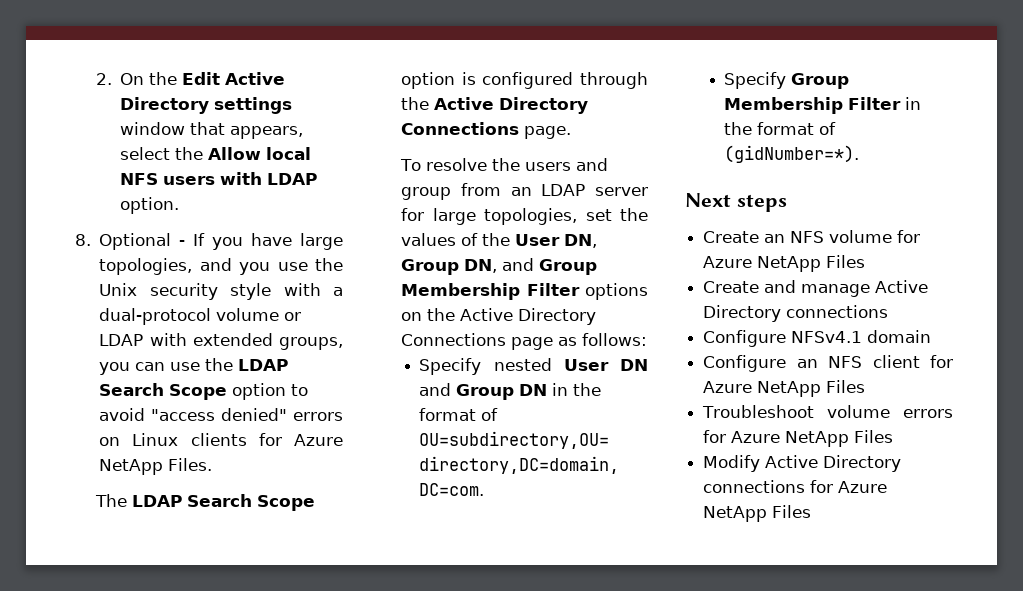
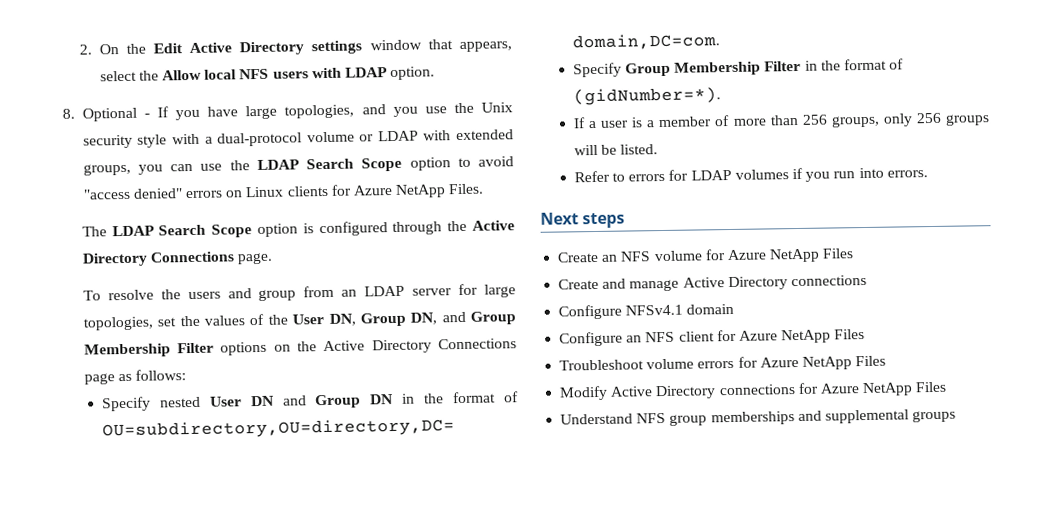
+ If a user is a member of more than 256 groups, only 256 groups will be listed.
+ Refer to errors for LDAP volumes if you run into errors.
+ Understand NFS group memberships and supplemental groups

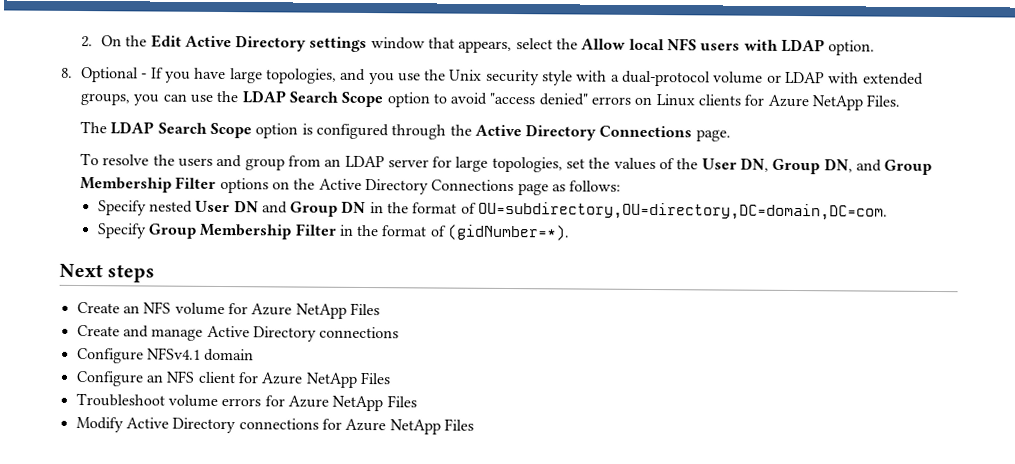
- If a user is a member of more than 256 groups, only 256 groups will be listed.
- Refer to errors for LDAP volumes if you run into errors.
- Understand NFS group memberships and supplemental groups

